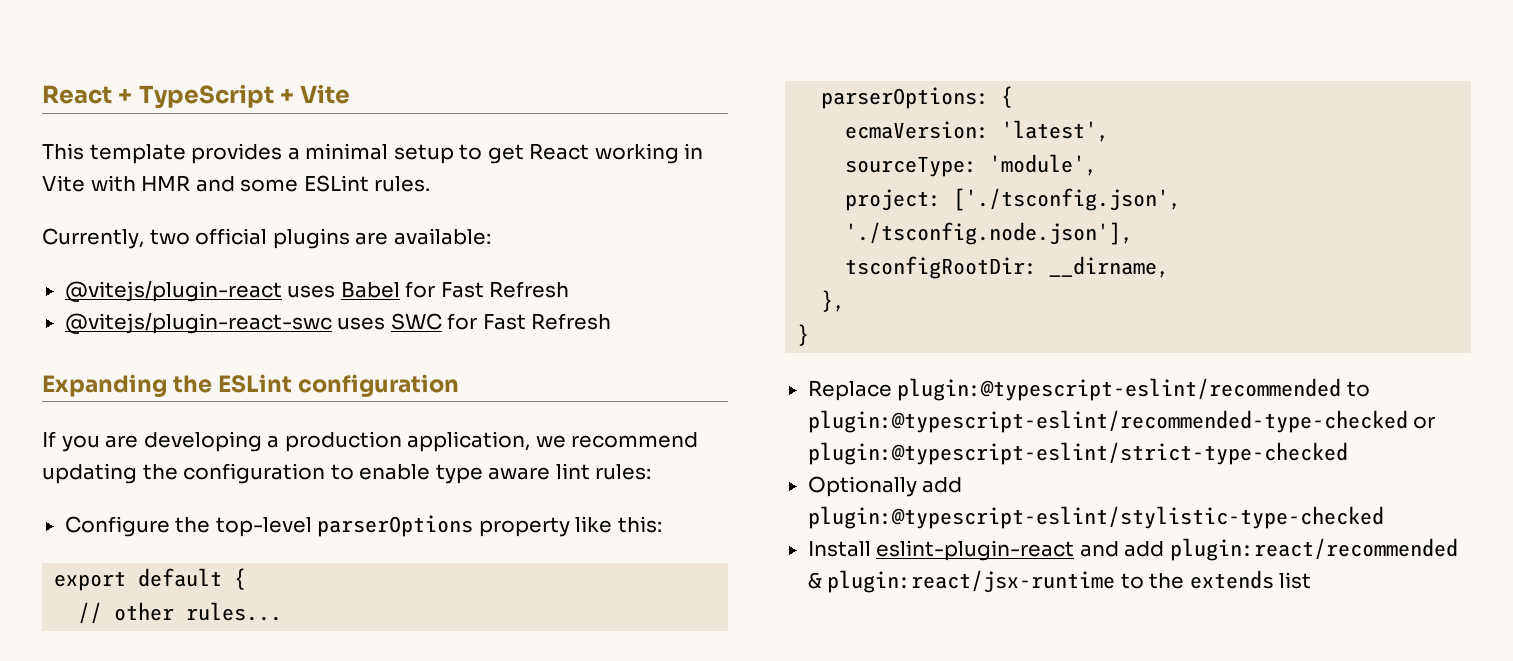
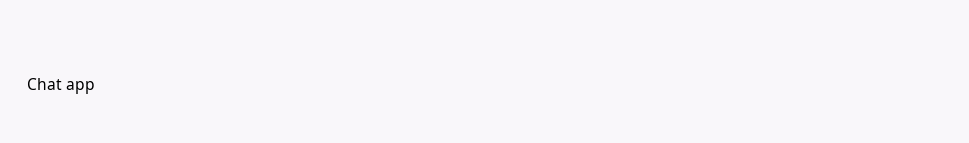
- React + TypeScript + Vite
- This template provides a minimal setup to get React working in Vite with HMR and some ESLint rules.
- Currently, two official plugins are available:
- @vitejs/plugin-react uses Babel for Fast Refresh
- @vitejs/plugin-react-swc uses SWC for Fast Refresh
- Expanding the ESLint configuration
- If you are developing a production application, we recommend updating the configuration to enable type aware lint rules:
- Configure the top-level parserOptions property like this:
- export default {
- // other rules...
- parserOptions: {
- ecmaVersion: 'latest',
- sourceType: 'module',
- project: ['./tsconfig.json', './tsconfig.node.json'],
- tsconfigRootDir: __dirname,
- },
- }
- Replace plugin:@typescript-eslint/recommended to plugin:@typescript-eslint/recommended-type-checked or plugin:@typescript-eslint/strict-type-checked
- Optionally add plugin:@typescript-eslint/stylistic-type-checked
- Install eslint-plugin-react and add plugin:react/recommended & plugin:react/jsx-runtime to the extends list
+ Chat app

